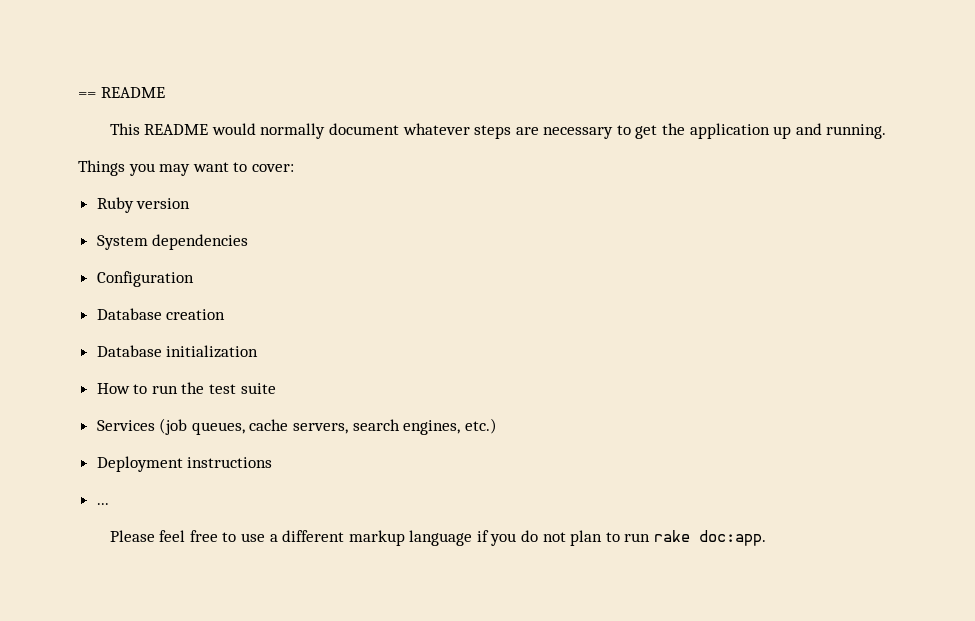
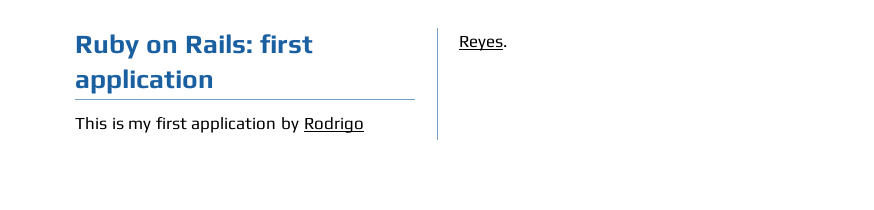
- == README
- This README would normally document whatever steps are necessary to get the application up and running.
- Things you may want to cover:
- Ruby version
- System dependencies
- Configuration
- Database creation
- Database initialization
- How to run the test suite
- Services (job queues, cache servers, search engines, etc.)
- Deployment instructions
- ...
- Please feel free to use a different markup language if you do not plan to run rake doc:app.
+ Ruby on Rails: first application
+ This is my first application by Rodrigo Reyes.

